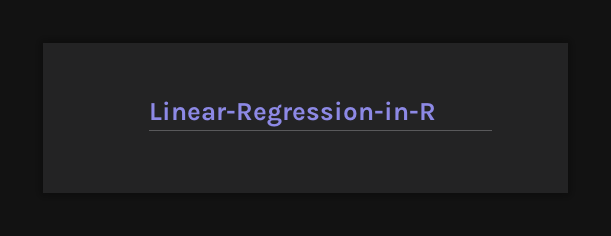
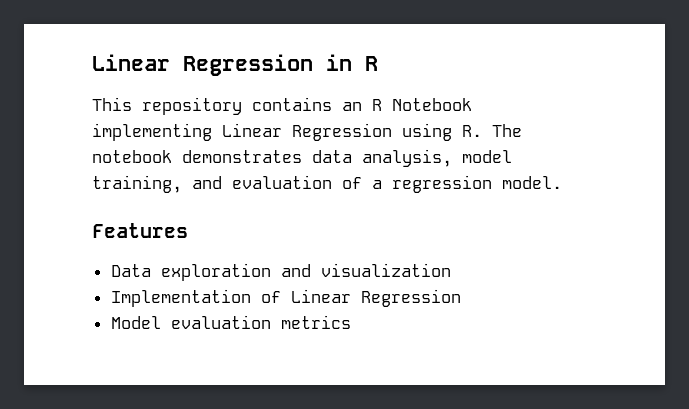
- Linear-Regression-in-R
+ Linear Regression in R
+ This repository contains an R Notebook implementing Linear Regression using R. The notebook demonstrates data analysis, model training, and evaluation of a regression model.
+ Features
+ Data exploration and visualization
+ Implementation of Linear Regression
+ Model evaluation metrics

